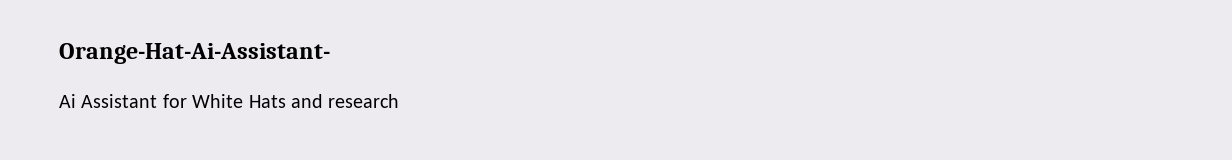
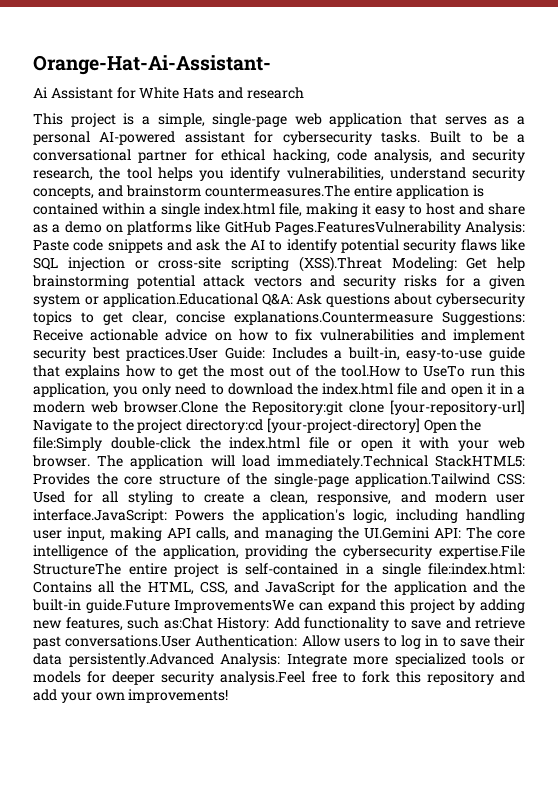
+ This project is a simple, single-page web application that serves as a personal AI-powered assistant for cybersecurity tasks. Built to be a conversational partner for ethical hacking, code analysis, and security research, the tool helps you identify vulnerabilities, understand security concepts, and brainstorm countermeasures.The entire application is contained within a single index.html file, making it easy to host and share as a demo on platforms like GitHub Pages.FeaturesVulnerability Analysis: Paste code snippets and ask the AI to identify potential security flaws like SQL injection or cross-site scripting (XSS).Threat Modeling: Get help brainstorming potential attack vectors and security risks for a given system or application.Educational Q&A: Ask questions about cybersecurity topics to get clear, concise explanations.Countermeasure Suggestions: Receive actionable advice on how to fix vulnerabilities and implement security best practices.User Guide: Includes a built-in, easy-to-use guide that explains how to get the most out of the tool.How to UseTo run this application, you only need to download the index.html file and open it in a modern web browser.Clone the Repository:git clone [your-repository-url] Navigate to the project directory:cd [your-project-directory] Open the file:Simply double-click the index.html file or open it with your web browser. The application will load immediately.Technical StackHTML5: Provides the core structure of the single-page application.Tailwind CSS: Used for all styling to create a clean, responsive, and modern user interface.JavaScript: Powers the application's logic, including handling user input, making API calls, and managing the UI.Gemini API: The core intelligence of the application, providing the cybersecurity expertise.File StructureThe entire project is self-contained in a single file:index.html: Contains all the HTML, CSS, and JavaScript for the application and the built-in guide.Future ImprovementsWe can expand this project by adding new features, such as:Chat History: Add functionality to save and retrieve past conversations.User Authentication: Allow users to log in to save their data persistently.Advanced Analysis: Integrate more specialized tools or models for deeper security analysis.Feel free to fork this repository and add your own improvements!

